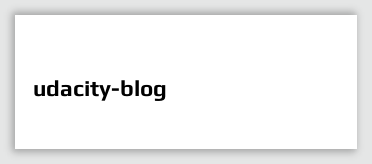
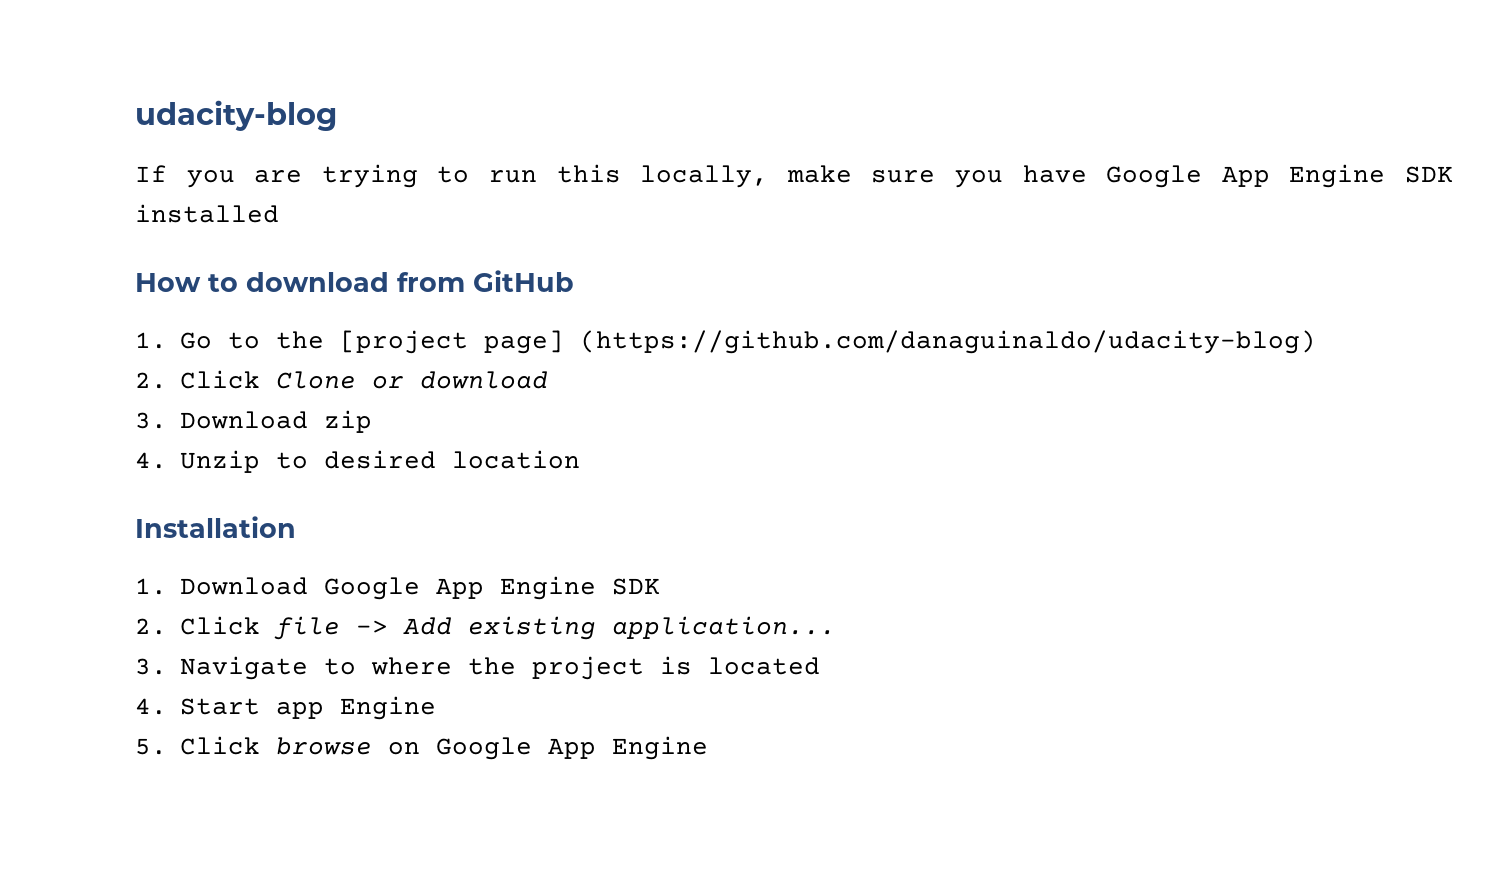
+ If you are trying to run this locally, make sure you have Google App Engine SDK installed
+ How to download from GitHub
+ 1. Go to the [project page] (https://github.com/danaguinaldo/udacity-blog)
+ 2. Click Clone or download
+ 3. Download zip
+ 4. Unzip to desired location
+ Installation
+ 1. Download Google App Engine SDK
+ 2. Click file -> Add existing application...
+ 3. Navigate to where the project is located
+ 4. Start app Engine
+ 5. Click browse on Google App Engine

